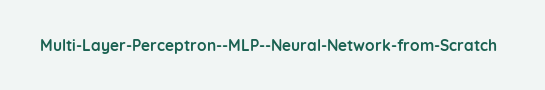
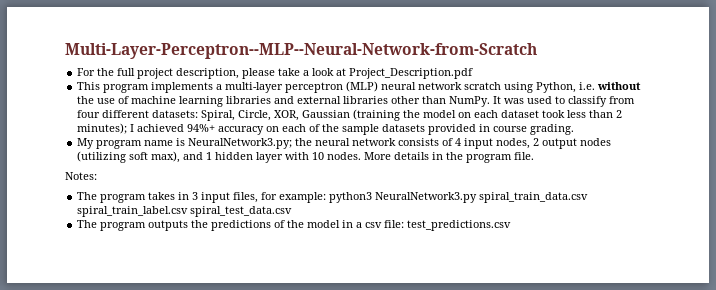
+ For the full project description, please take a look at Project_Description.pdf
+ This program implements a multi-layer perceptron (MLP) neural network scratch using Python, i.e. without the use of machine learning libraries and external libraries other than NumPy. It was used to classify from four different datasets: Spiral, Circle, XOR, Gaussian (training the model on each dataset took less than 2 minutes); I achieved 94%+ accuracy on each of the sample datasets provided in course grading.
+ My program name is NeuralNetwork3.py; the neural network consists of 4 input nodes, 2 output nodes (utilizing soft max), and 1 hidden layer with 10 nodes. More details in the program file.
+ Notes:
+ The program takes in 3 input files, for example: python3 NeuralNetwork3.py spiral_train_data.csv spiral_train_label.csv spiral_test_data.csv
+ The program outputs the predictions of the model in a csv file: test_predictions.csv

